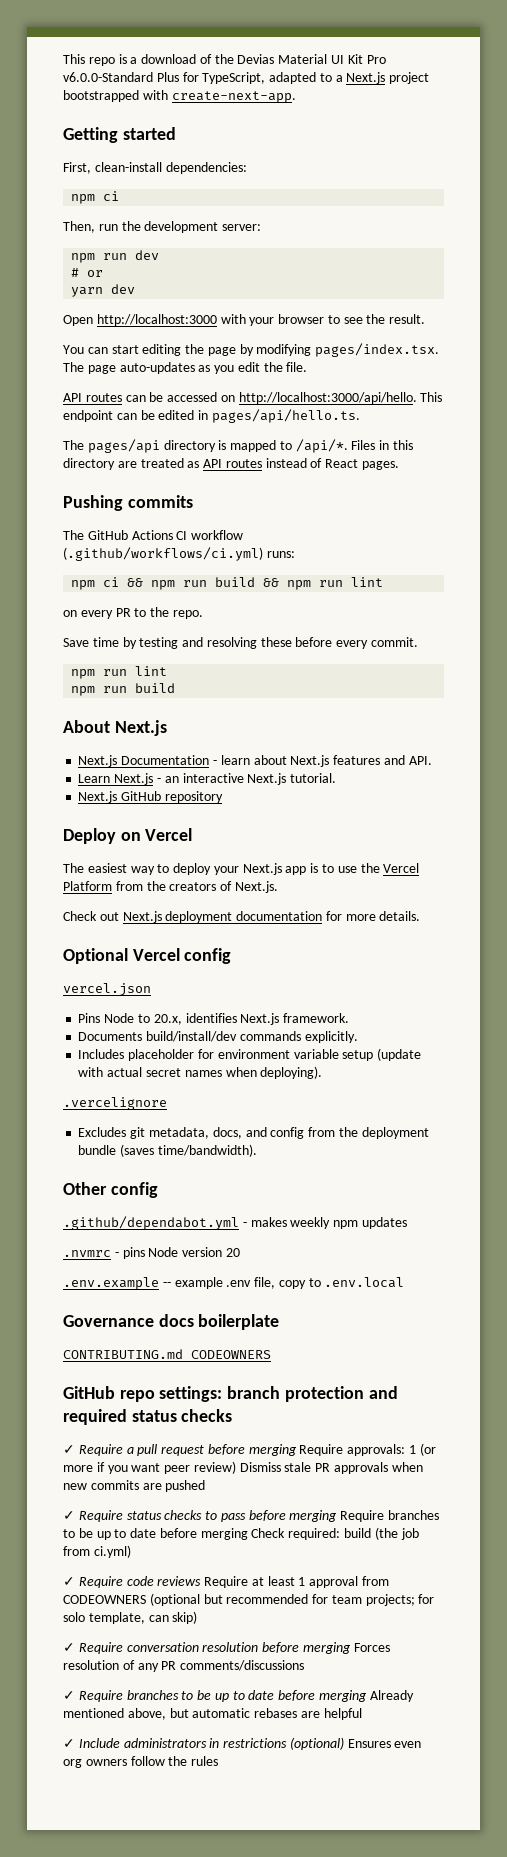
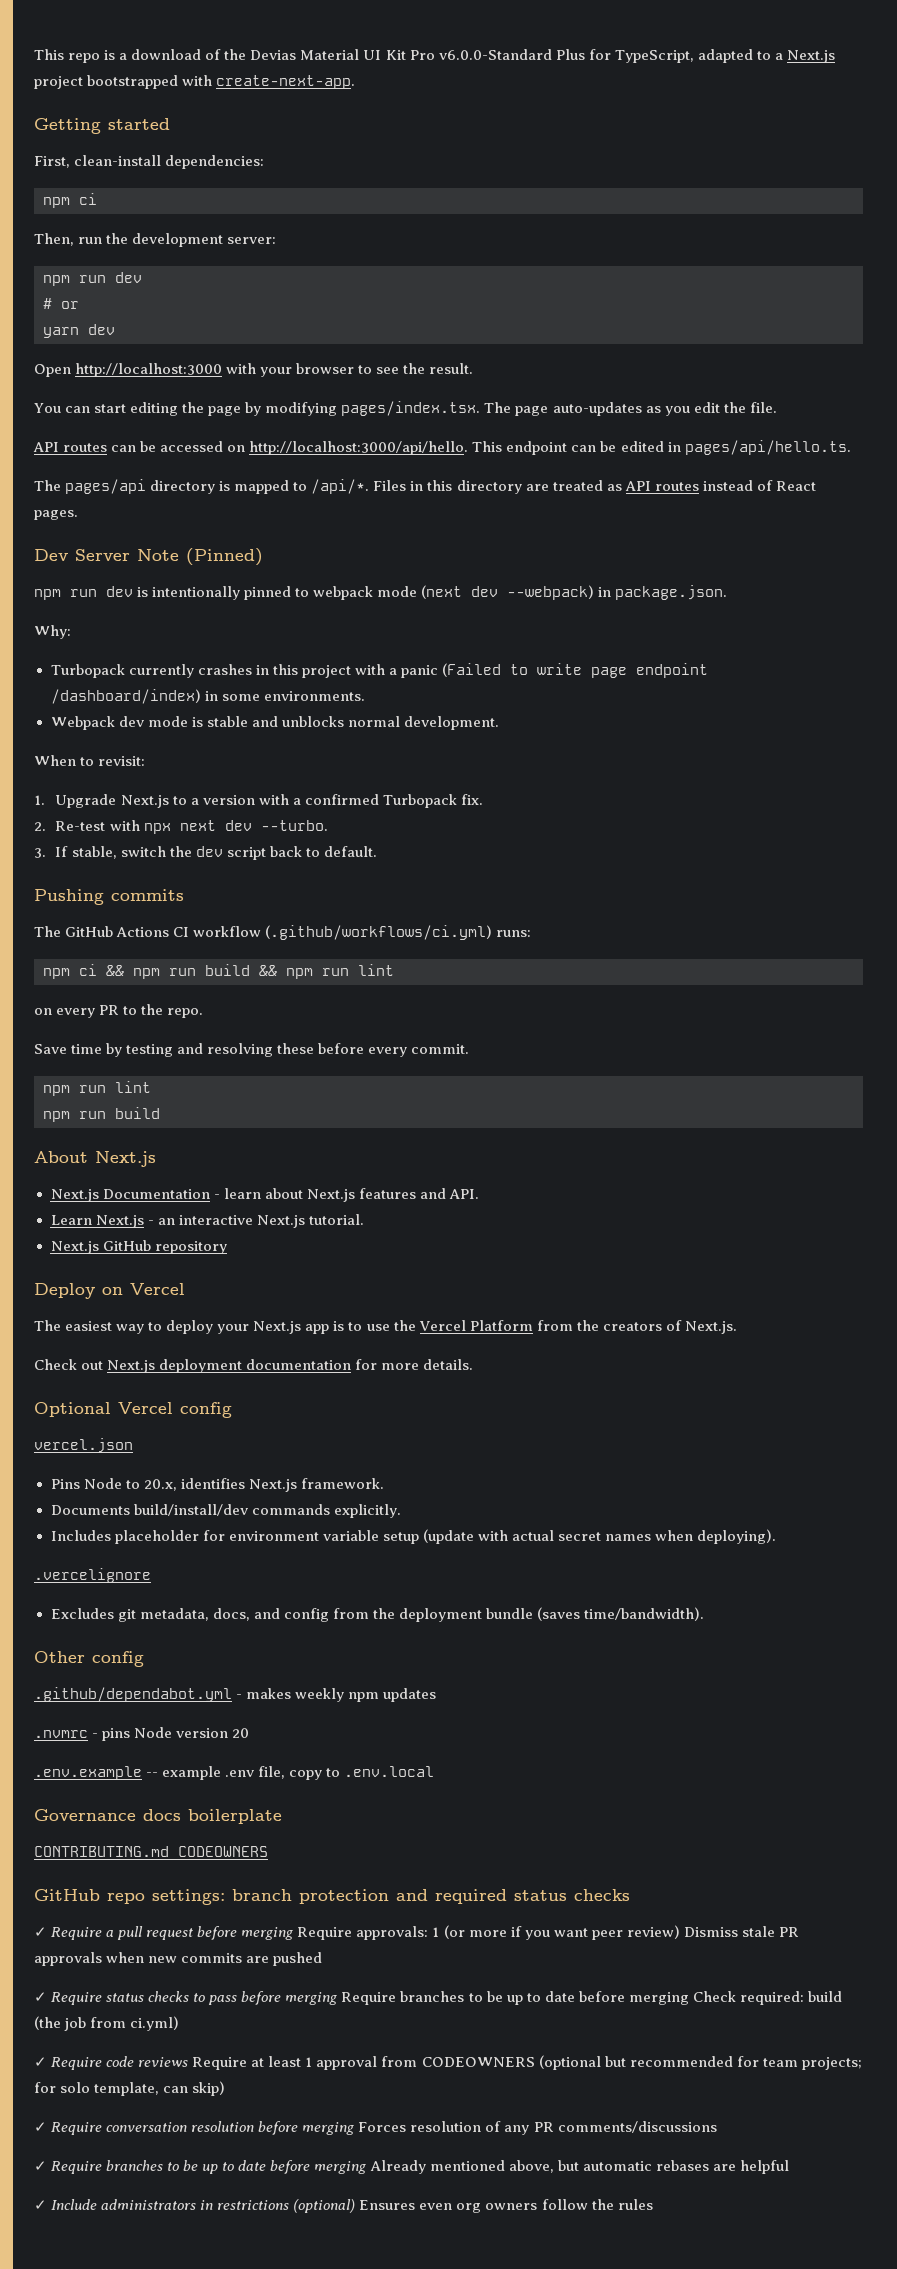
+ Dev Server Note (Pinned)
+ npm run dev is intentionally pinned to webpack mode (next dev --webpack) in package.json.
+ Why:
+ Turbopack currently crashes in this project with a panic (Failed to write page endpoint /dashboard/index) in some environments.
+ Webpack dev mode is stable and unblocks normal development.
+ When to revisit:
+ 1. Upgrade Next.js to a version with a confirmed Turbopack fix.
+ 2. Re-test with npx next dev --turbo.
+ 3. If stable, switch the dev script back to default.

